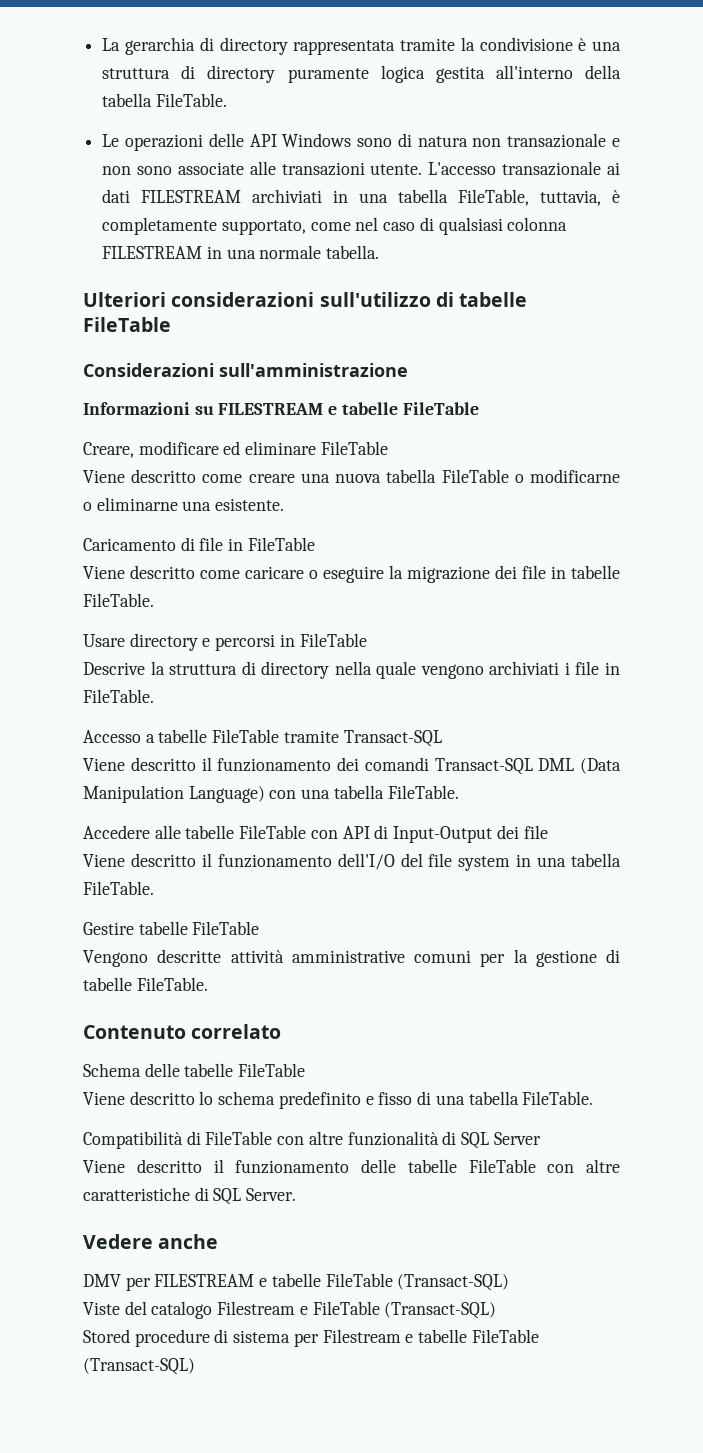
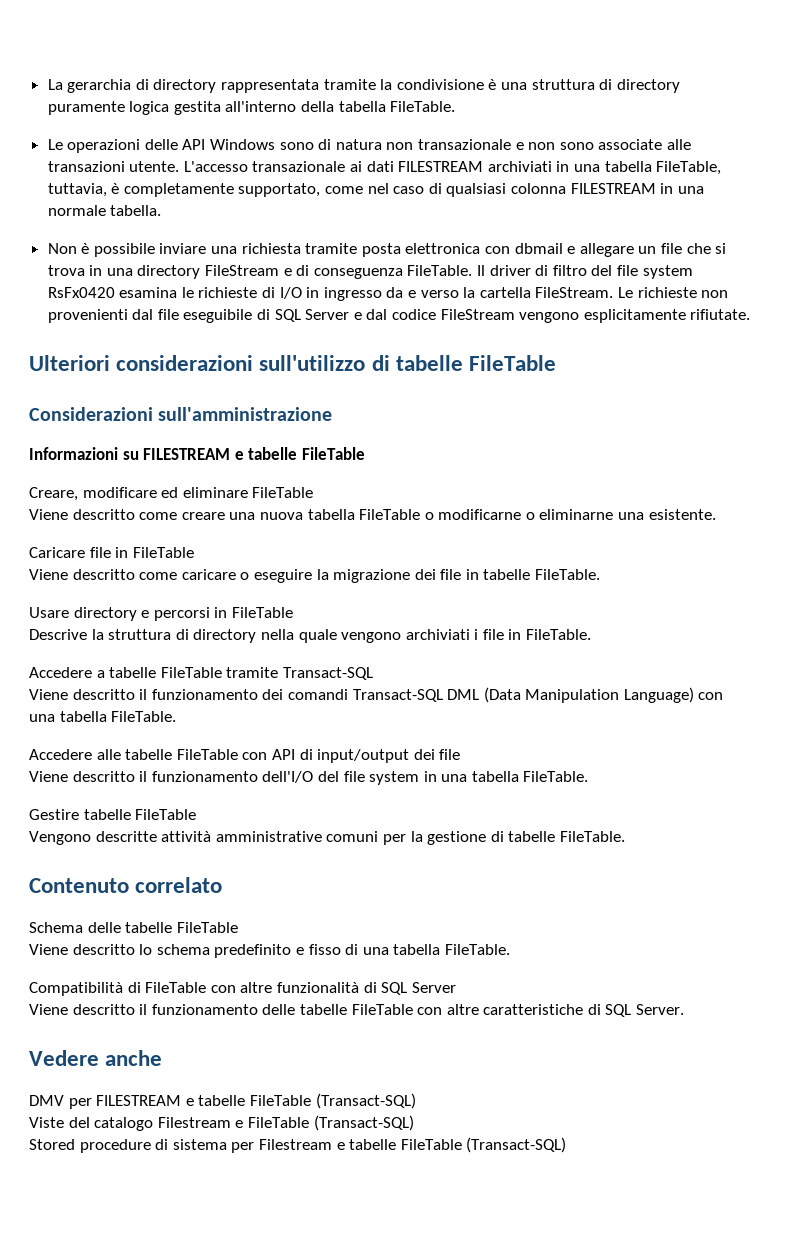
+ Non è possibile inviare una richiesta tramite posta elettronica con dbmail e allegare un file che si trova in una directory FileStream e di conseguenza FileTable. Il driver di filtro del file system RsFx0420 esamina le richieste di I/O in ingresso da e verso la cartella FileStream. Le richieste non provenienti dal file eseguibile di SQL Server e dal codice FileStream vengono esplicitamente rifiutate.
- Caricamento di file in FileTable
+ Caricare file in FileTable
- Accesso a tabelle FileTable tramite Transact-SQL
+ Accedere a tabelle FileTable tramite Transact-SQL
- Accedere alle tabelle FileTable con API di Input-Output dei file
+ Accedere alle tabelle FileTable con API di input/output dei file

